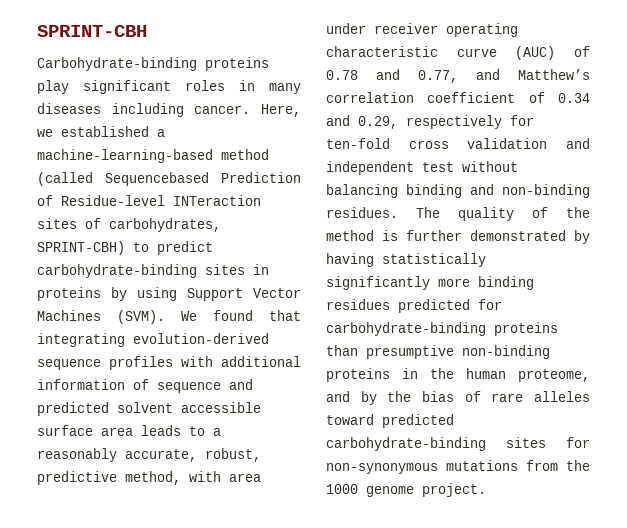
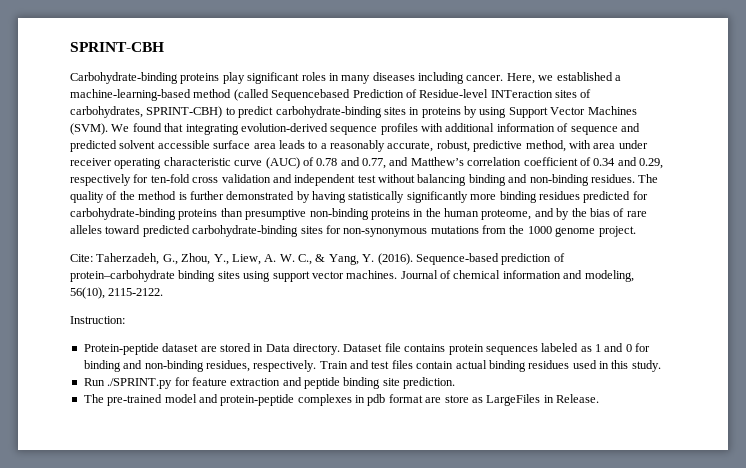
+ Cite: Taherzadeh, G., Zhou, Y., Liew, A. W. C., & Yang, Y. (2016). Sequence-based prediction of protein–carbohydrate binding sites using support vector machines. Journal of chemical information and modeling, 56(10), 2115-2122.
+ Instruction:
+ Protein-peptide dataset are stored in Data directory. Dataset file contains protein sequences labeled as 1 and 0 for binding and non-binding residues, respectively. Train and test files contain actual binding residues used in this study.
+ Run ./SPRINT.py for feature extraction and peptide binding site prediction.
+ The pre-trained model and protein-peptide complexes in pdb format are store as LargeFiles in Release.

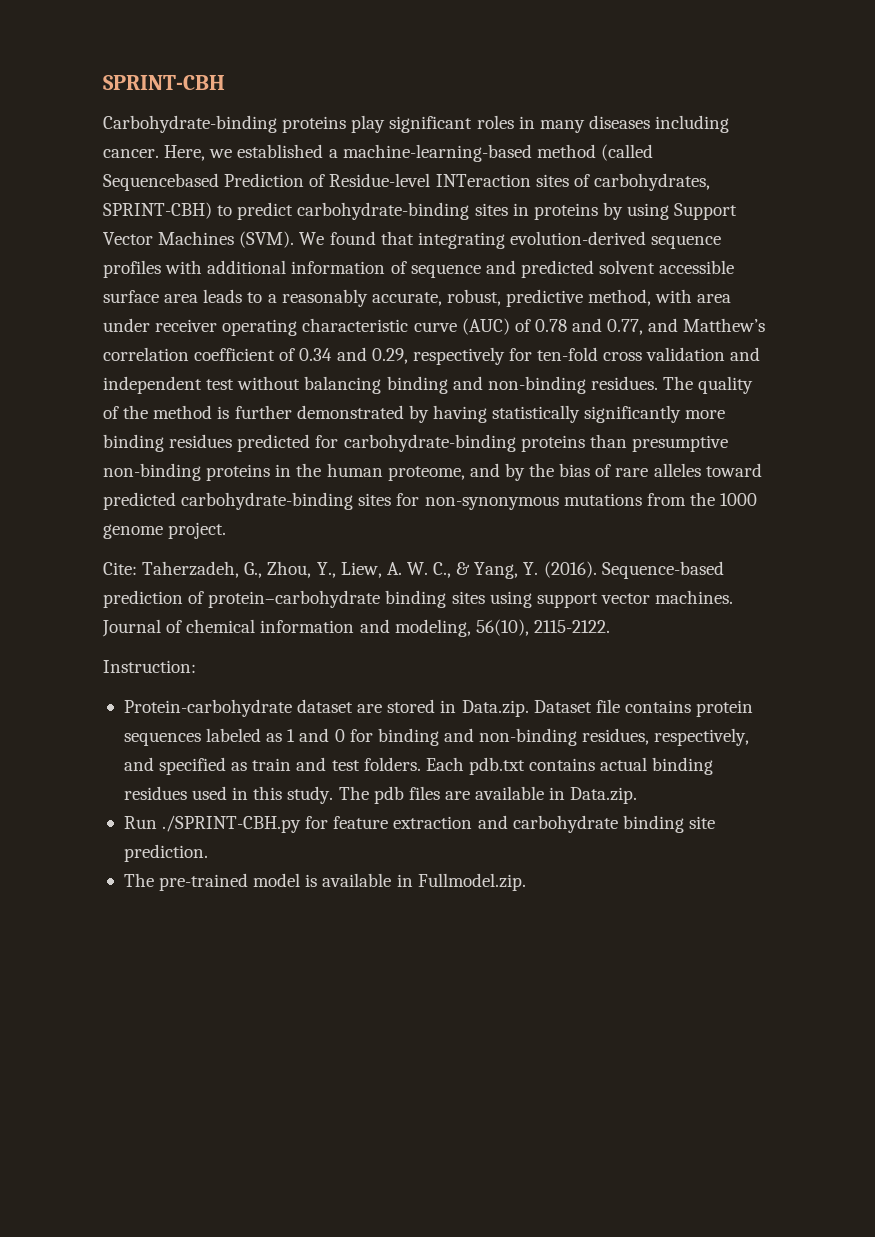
- Protein-peptide dataset are stored in Data directory. Dataset file contains protein sequences labeled as 1 and 0 for binding and non-binding residues, respectively. Train and test files contain actual binding residues used in this study.
+ Protein-carbohydrate dataset are stored in Data.zip. Dataset file contains protein sequences labeled as 1 and 0 for binding and non-binding residues, respectively, and specified as train and test folders. Each pdb.txt contains actual binding residues used in this study. The pdb files are available in Data.zip.
- Run ./SPRINT.py for feature extraction and peptide binding site prediction.
+ Run ./SPRINT-CBH.py for feature extraction and carbohydrate binding site prediction.
- The pre-trained model and protein-peptide complexes in pdb format are store as LargeFiles in Release.
+ The pre-trained model is available in Fullmodel.zip.

